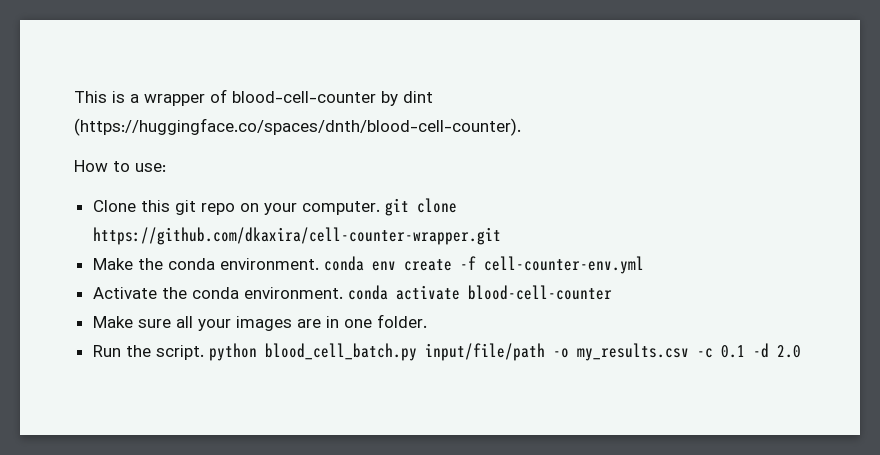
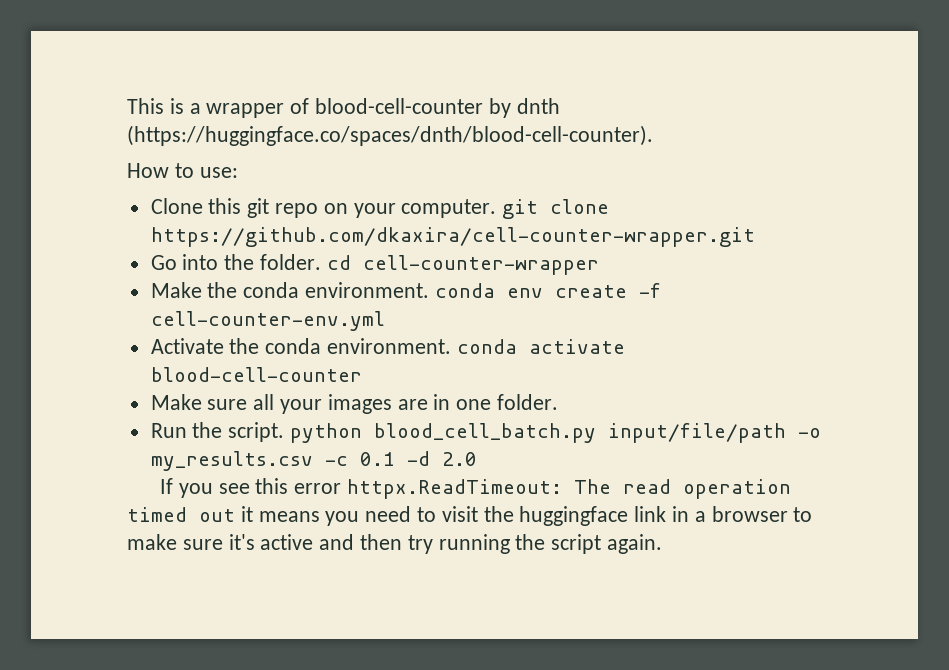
- This is a wrapper of blood-cell-counter by dint (https://huggingface.co/spaces/dnth/blood-cell-counter).
+ This is a wrapper of blood-cell-counter by dnth (https://huggingface.co/spaces/dnth/blood-cell-counter).
+ Go into the folder. cd cell-counter-wrapper
+ If you see this error httpx.ReadTimeout: The read operation timed out it means you need to visit the huggingface link in a browser to make sure it's active and then try running the script again.

